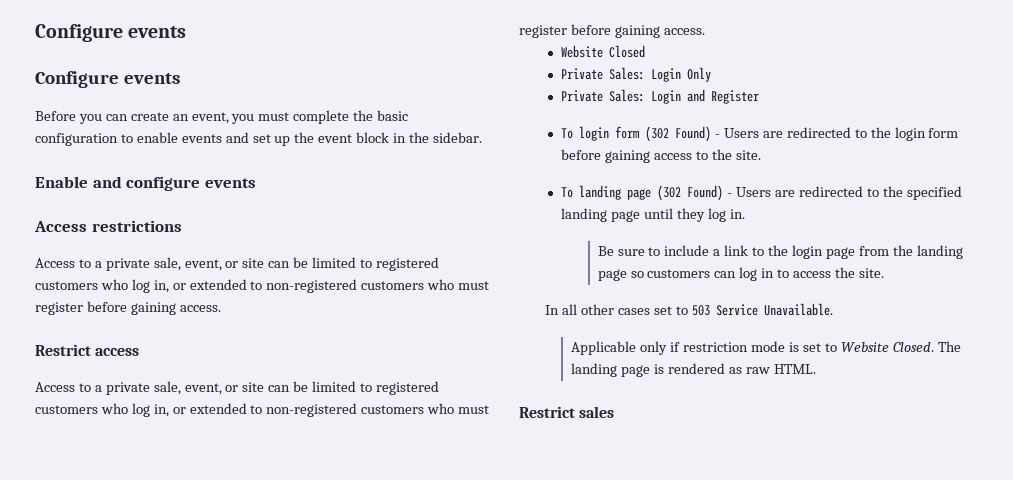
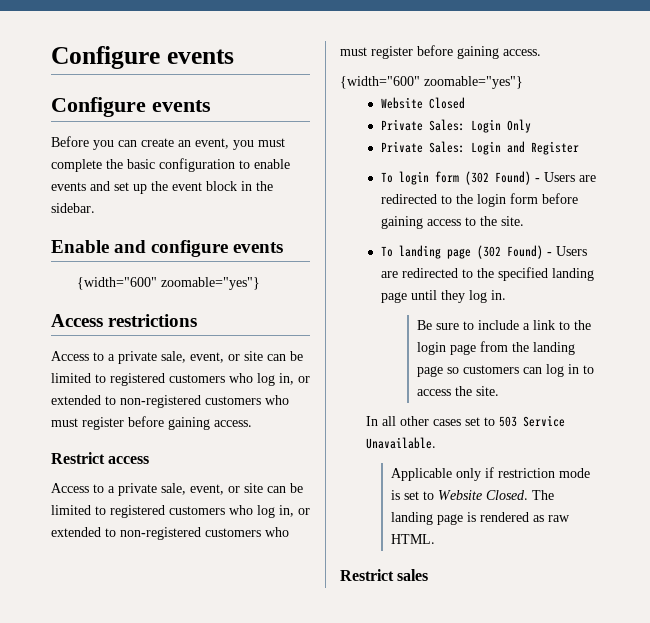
  Enable and configure events
+ {width="600" zoomable="yes"}
  Restrict access
  Access to a private sale, event, or site can be limited to registered customers who log in, or extended to non-registered customers who must register before gaining access.
+ {width="600" zoomable="yes"}

